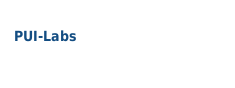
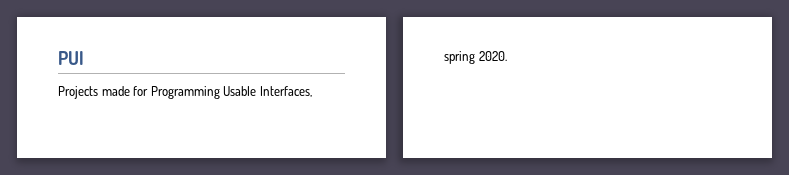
- PUI-Labs
+ PUI
+ Projects made for Programming Usable Interfaces, spring 2020.

